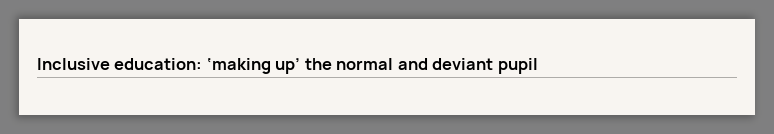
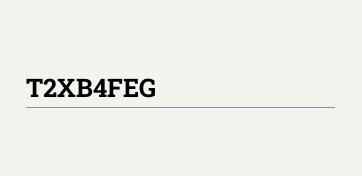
- Inclusive education: ‘making up’ the normal and deviant pupil
+ T2XB4FEG

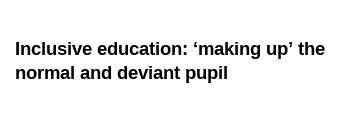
- T2XB4FEG
+ Inclusive education: ‘making up’ the normal and deviant pupil

